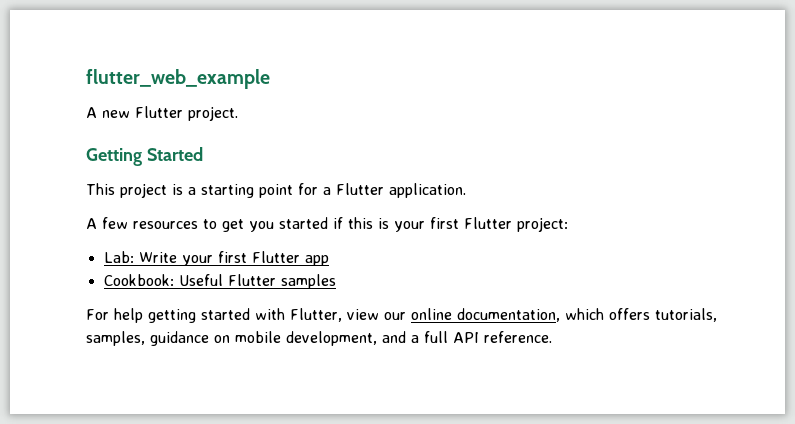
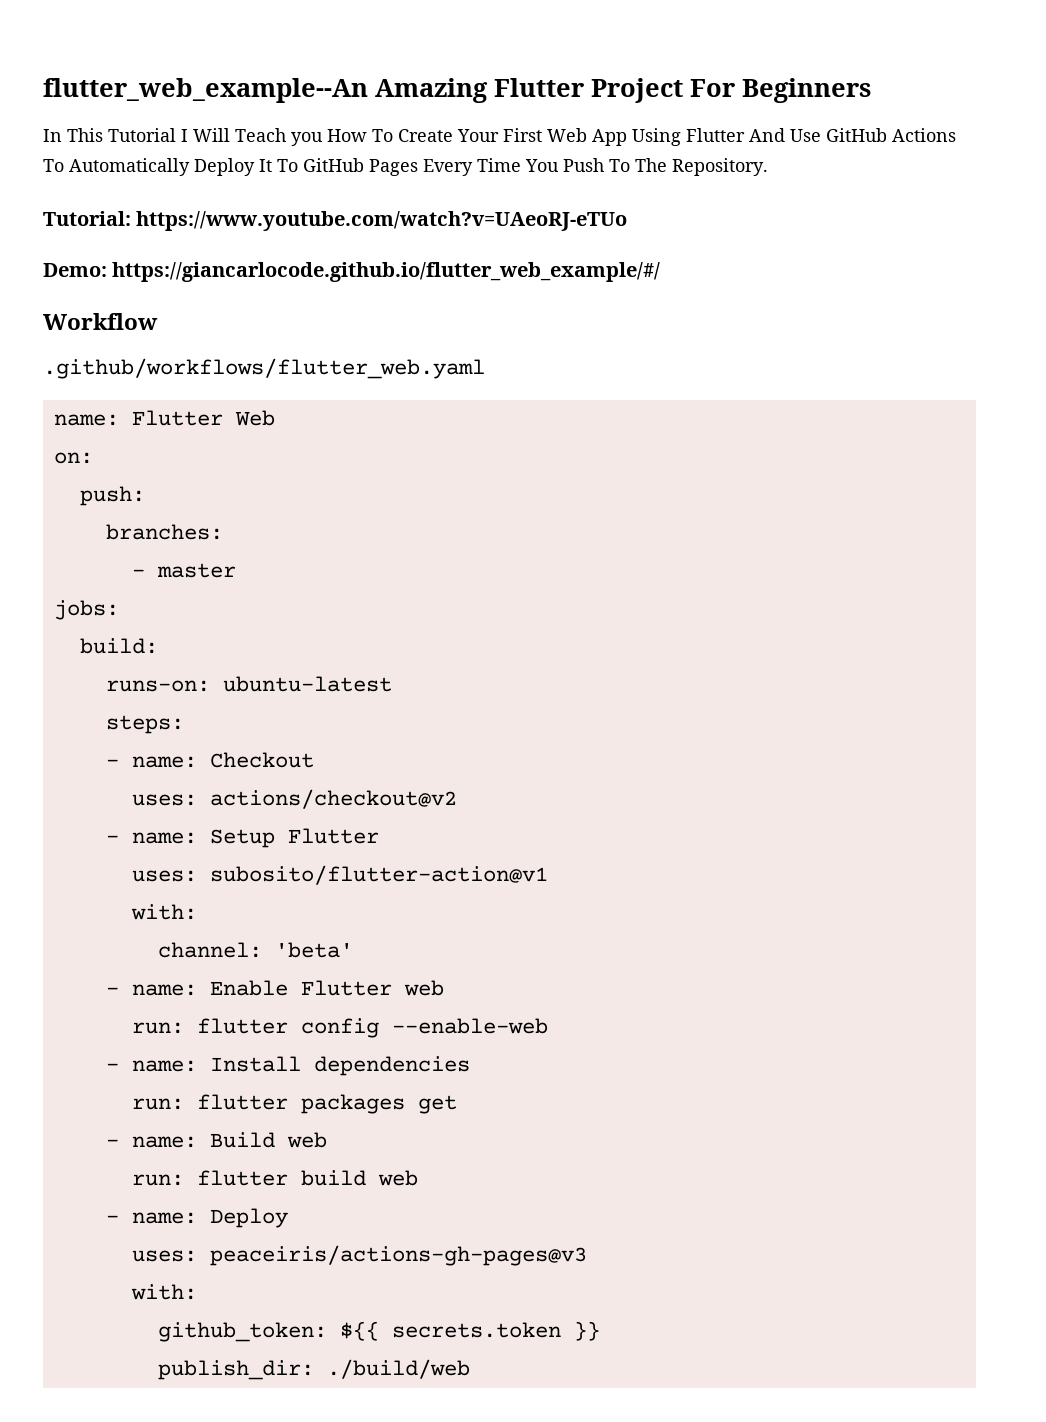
- flutter_web_example
- A new Flutter project.
- Getting Started
- This project is a starting point for a Flutter application.
- A few resources to get you started if this is your first Flutter project:
- Lab: Write your first Flutter app
- Cookbook: Useful Flutter samples
- For help getting started with Flutter, view our online documentation, which offers tutorials, samples, guidance on mobile development, and a full API reference.
+ flutter_web_example--An Amazing Flutter Project For Beginners
+ In This Tutorial I Will Teach you How To Create Your First Web App Using Flutter And Use GitHub Actions To Automatically Deploy It To GitHub Pages Every Time You Push To The Repository.
+ Tutorial: https://www.youtube.com/watch?v=UAeoRJ-eTUo
+ Demo: https://giancarlocode.github.io/flutter_web_example/#/
+ Workflow
+ .github/workflows/flutter_web.yaml
+ name: Flutter Web
+ on:
+ push:
+ branches:
+ - master
+ jobs:
+ build:
+ runs-on: ubuntu-latest
+ steps:
+ - name: Checkout
+ uses: actions/checkout@v2
+ - name: Setup Flutter
+ uses: subosito/flutter-action@v1
+ with:
+ channel: 'beta'
+ - name: Enable Flutter web
+ run: flutter config --enable-web
+ - name: Install dependencies
+ run: flutter packages get
+ - name: Build web
+ run: flutter build web
+ - name: Deploy
+ uses: peaceiris/actions-gh-pages@v3
+ with:
+ github_token: ${{ secrets.token }}
+ publish_dir: ./build/web

